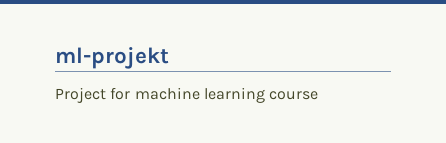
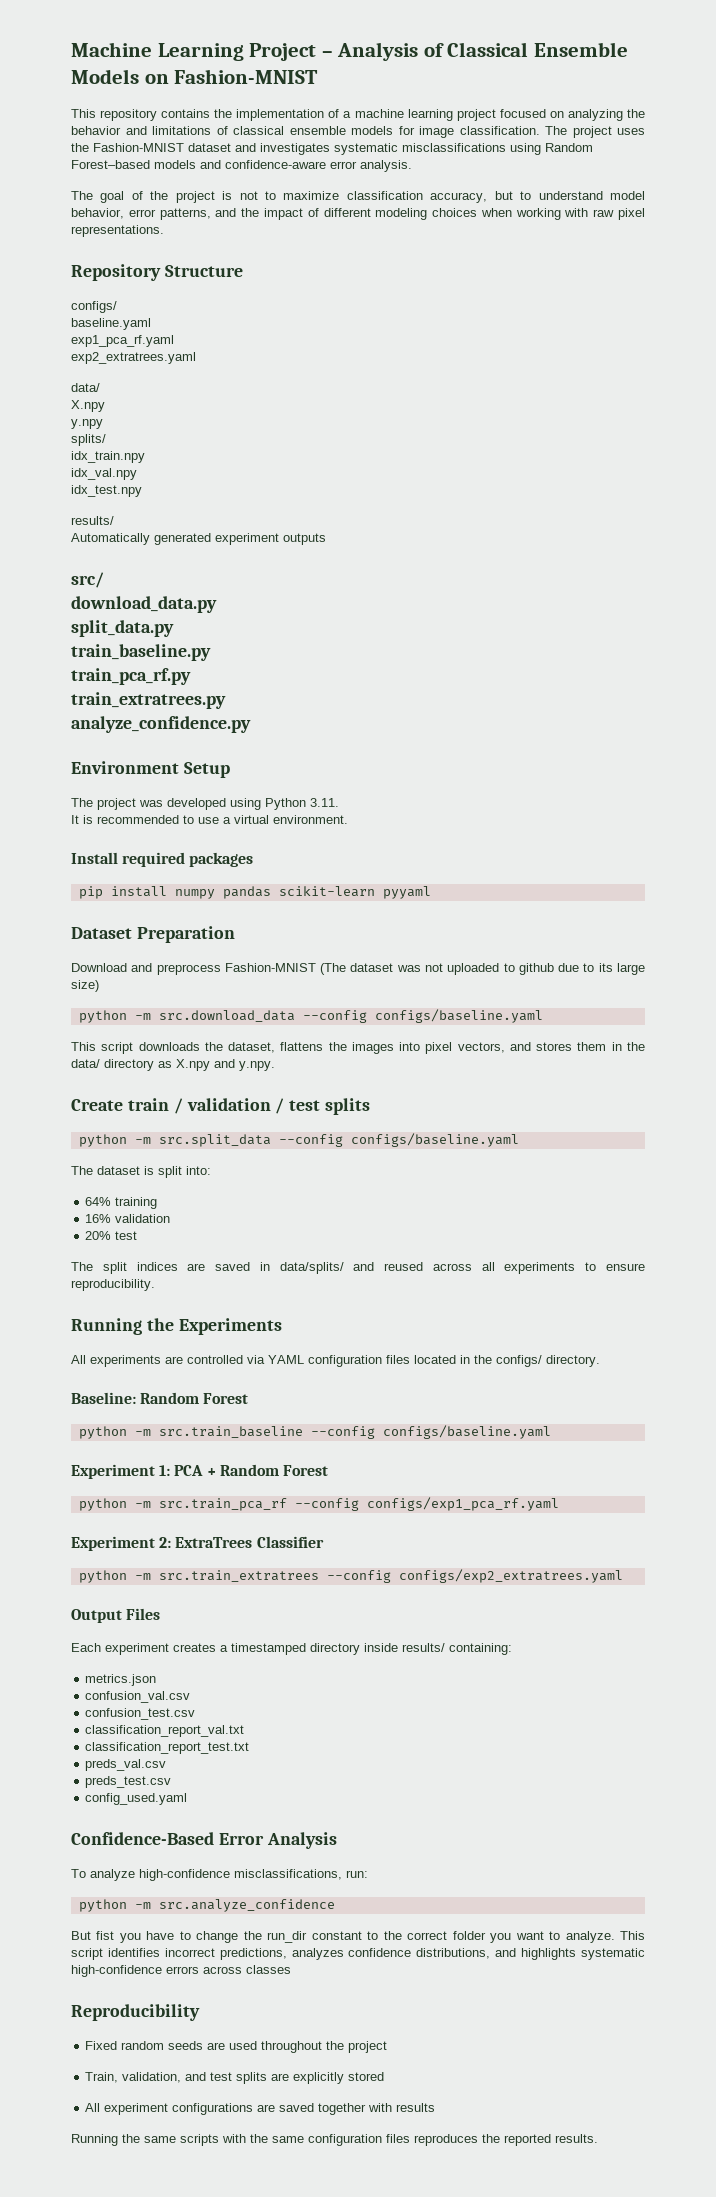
- ml-projekt
- Project for machine learning course
+ Machine Learning Project – Analysis of Classical Ensemble Models on Fashion-MNIST
+ This repository contains the implementation of a machine learning project focused on analyzing the behavior and limitations of classical ensemble models for image classification. The project uses the Fashion-MNIST dataset and investigates systematic misclassifications using Random Forest–based models and confidence-aware error analysis.
+ The goal of the project is not to maximize classification accuracy, but to understand model behavior, error patterns, and the impact of different modeling choices when working with raw pixel representations.
+ Repository Structure
+ configs/
+ baseline.yaml
+ exp1_pca_rf.yaml
+ exp2_extratrees.yaml
+ data/
+ X.npy
+ y.npy
+ splits/
+ idx_train.npy
+ idx_val.npy
+ idx_test.npy
+ results/
+ Automatically generated experiment outputs
+ src/
+ download_data.py
+ split_data.py
+ train_baseline.py
+ train_pca_rf.py
+ train_extratrees.py
+ analyze_confidence.py
+ Environment Setup
+ The project was developed using Python 3.11.
+ It is recommended to use a virtual environment.
+ Install required packages
+ pip install numpy pandas scikit-learn pyyaml
+ Dataset Preparation
+ Download and preprocess Fashion-MNIST (The dataset was not uploaded to github due to its large size)
+ python -m src.download_data --config configs/baseline.yaml
+ This script downloads the dataset, flattens the images into pixel vectors, and stores them in the data/ directory as X.npy and y.npy.
+ Create train / validation / test splits
+ python -m src.split_data --config configs/baseline.yaml
+ The dataset is split into:
+ 64% training
+ 16% validation
+ 20% test
+ The split indices are saved in data/splits/ and reused across all experiments to ensure reproducibility.
+ Running the Experiments
+ All experiments are controlled via YAML configuration files located in the configs/ directory.
+ Baseline: Random Forest
+ python -m src.train_baseline --config configs/baseline.yaml
+ Experiment 1: PCA + Random Forest
+ python -m src.train_pca_rf --config configs/exp1_pca_rf.yaml
+ Experiment 2: ExtraTrees Classifier
+ python -m src.train_extratrees --config configs/exp2_extratrees.yaml
+ Output Files
+ Each experiment creates a timestamped directory inside results/ containing:
+ metrics.json
+ confusion_val.csv
+ confusion_test.csv
+ classification_report_val.txt
+ classification_report_test.txt
+ preds_val.csv
+ preds_test.csv
+ config_used.yaml
+ Confidence-Based Error Analysis
+ To analyze high-confidence misclassifications, run:
+ python -m src.analyze_confidence
+ But fist you have to change the run_dir constant to the correct folder you want to analyze. This script identifies incorrect predictions, analyzes confidence distributions, and highlights systematic high-confidence errors across classes
+ Reproducibility
+ Fixed random seeds are used throughout the project
+ Train, validation, and test splits are explicitly stored
+ All experiment configurations are saved together with results
+ Running the same scripts with the same configuration files reproduces the reported results.

